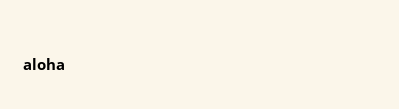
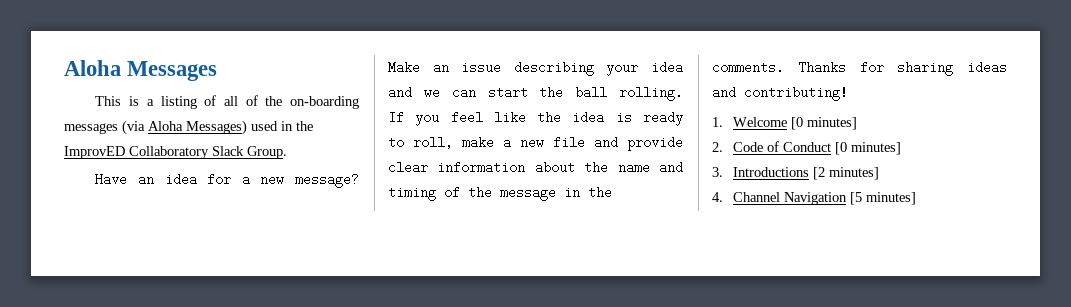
- aloha
+ Aloha Messages
+ This is a listing of all of the on-boarding messages (via Aloha Messages) used in the ImprovED Collaboratory Slack Group.
+ Have an idea for a new message? Make an issue describing your idea and we can start the ball rolling. If you feel like the idea is ready to roll, make a new file and provide clear information about the name and timing of the message in the comments. Thanks for sharing ideas and contributing!
+ 1. Welcome [0 minutes]
+ 2. Code of Conduct [0 minutes]
+ 3. Introductions [2 minutes]
+ 4. Channel Navigation [5 minutes]

